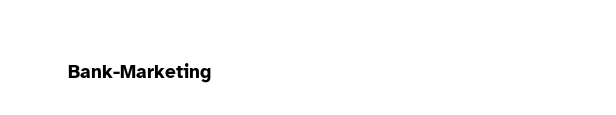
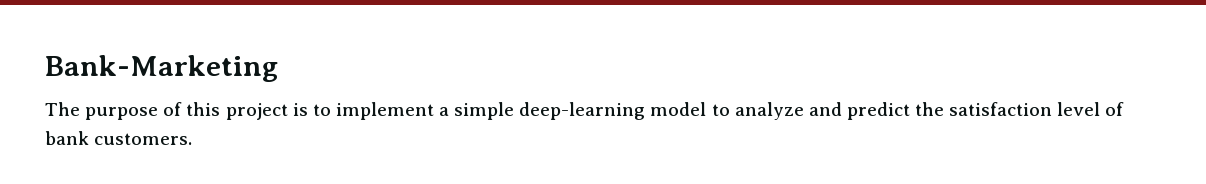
+ The purpose of this project is to implement a simple deep-learning model to analyze and predict the satisfaction level of bank customers.

